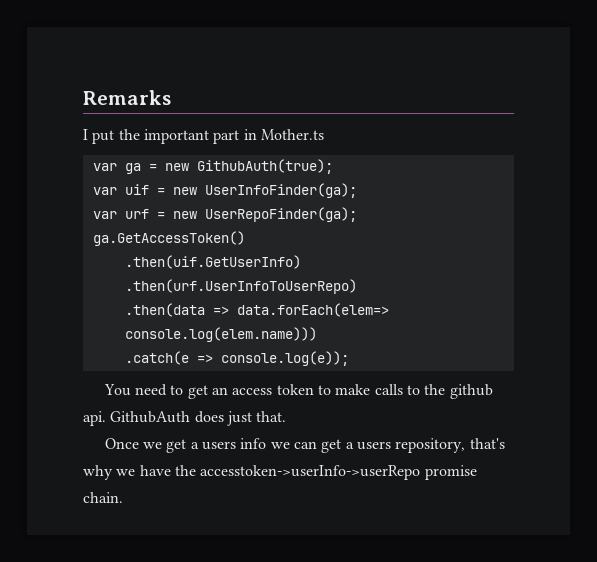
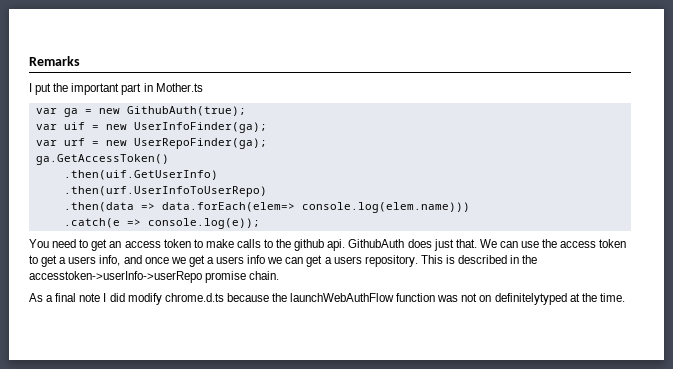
- GithubAuth does just that.
- Once we get a users info we can get a users repository, that's why we have the accesstoken->userInfo->userRepo promise chain.
+ GithubAuth does just that. We can use the access token to get a users info, and once we get a users info we can get a users repository. This is described in the accesstoken->userInfo->userRepo promise chain.
+ As a final note I did modify chrome.d.ts because the launchWebAuthFlow function was not on definitelytyped at the time.

